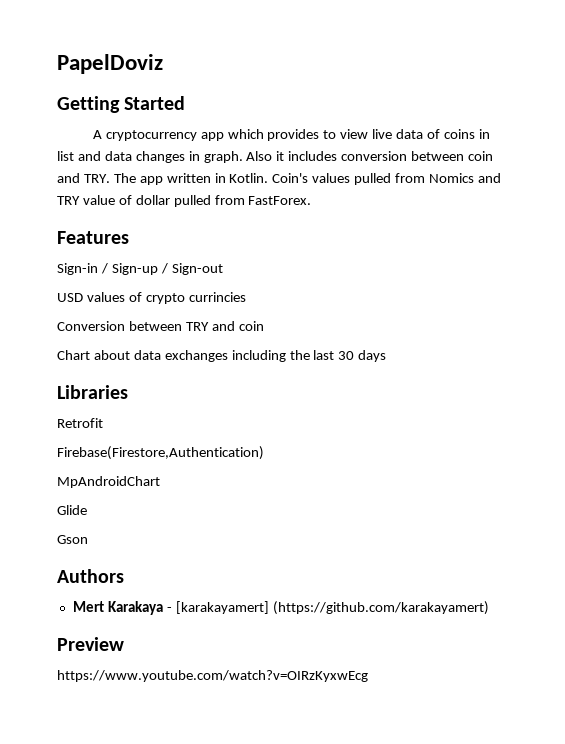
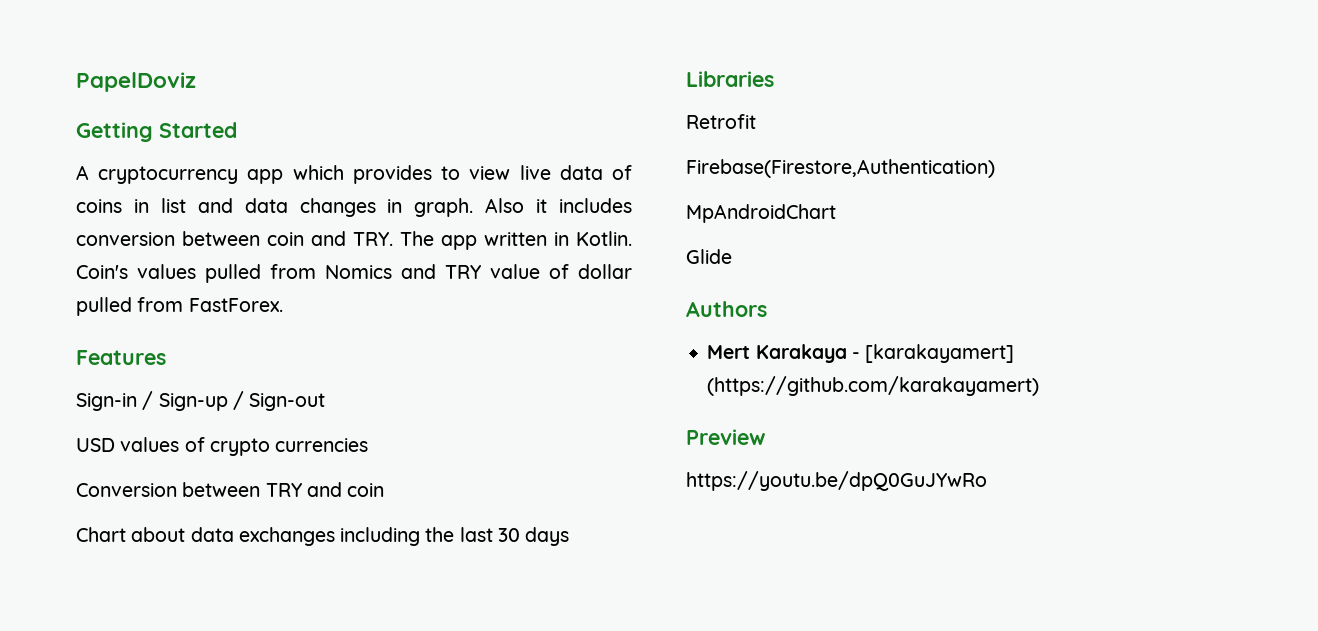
- USD values of crypto currincies
+ USD values of crypto currencies
- Gson
- https://www.youtube.com/watch?v=OIRzKyxwEcg
+ https://youtu.be/dpQ0GuJYwRo

